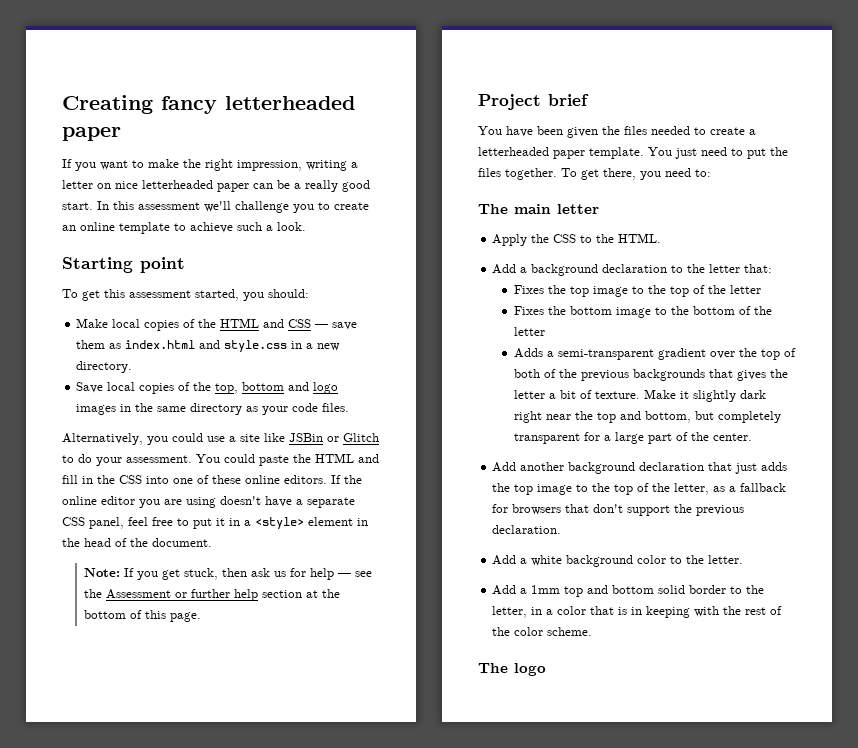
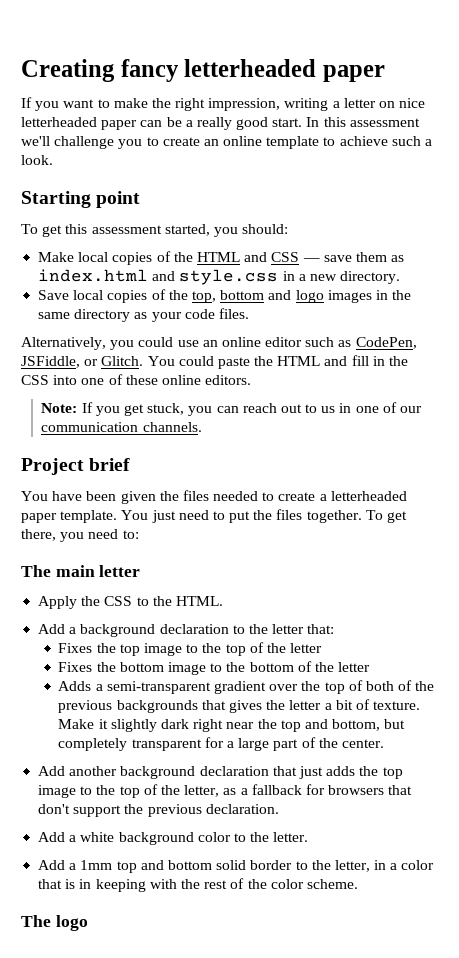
- Alternatively, you could use a site like JSBin or Glitch to do your assessment.
+ Alternatively, you could use an online editor such as CodePen, JSFiddle, or Glitch.
- If the online editor you are using doesn't have a separate CSS panel, feel free to put it in a <style> element in the head of the document.
- Note: If you get stuck, then ask us for help — see the Assessment or further help section at the bottom of this page.
+ Note: If you get stuck, you can reach out to us in one of our communication channels.

